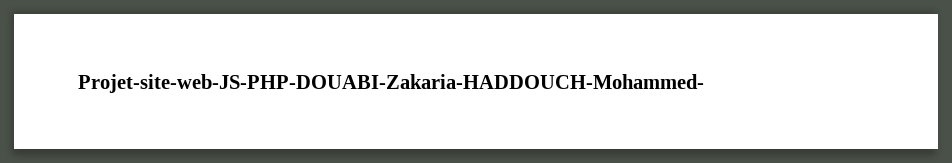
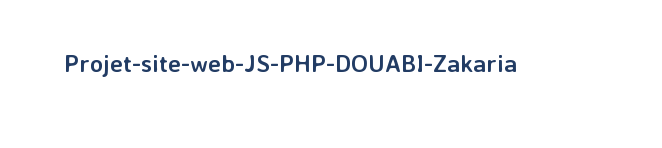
- Projet-site-web-JS-PHP-DOUABI-Zakaria-HADDOUCH-Mohammed-
+ Projet-site-web-JS-PHP-DOUABI-Zakaria

